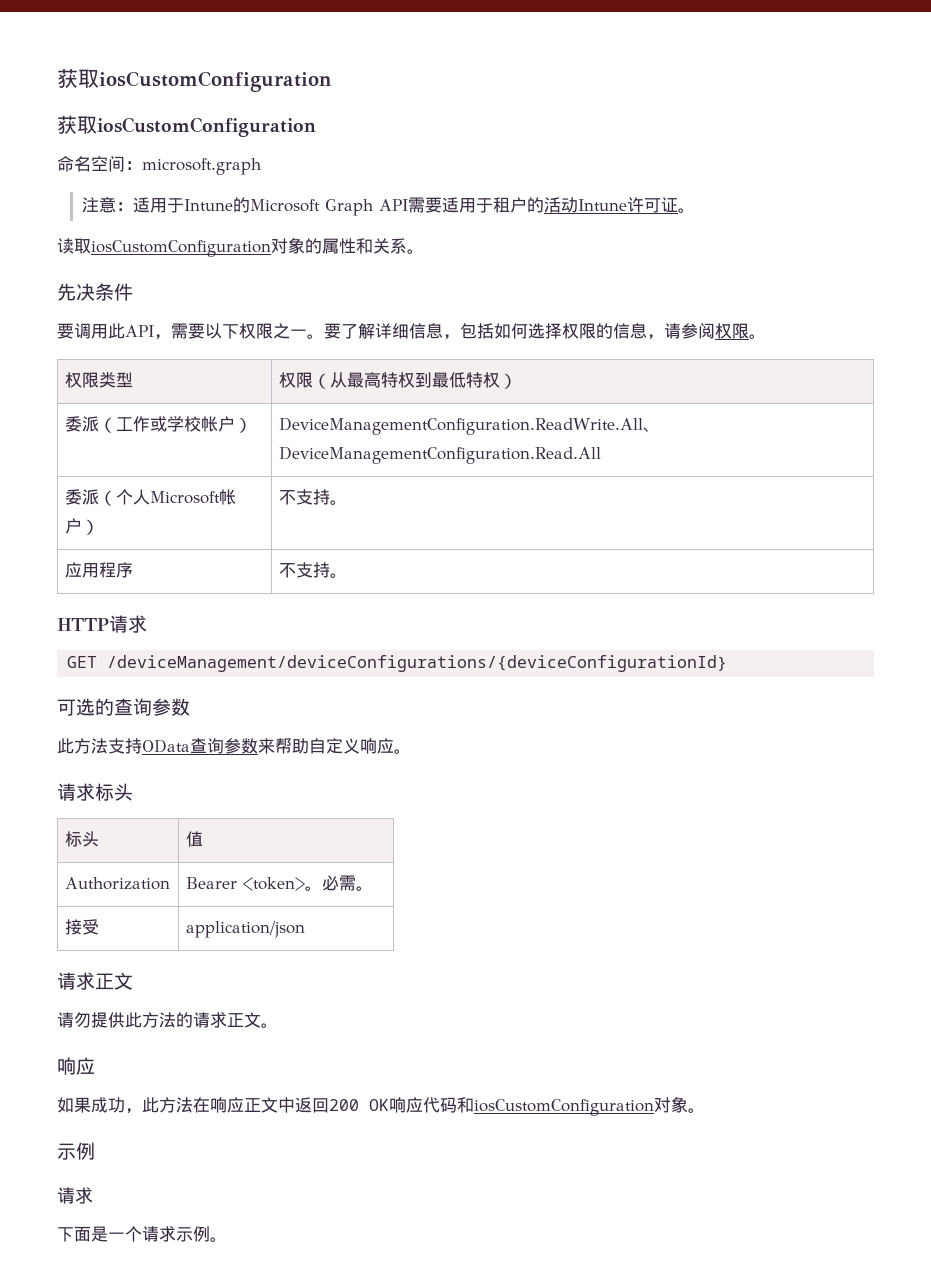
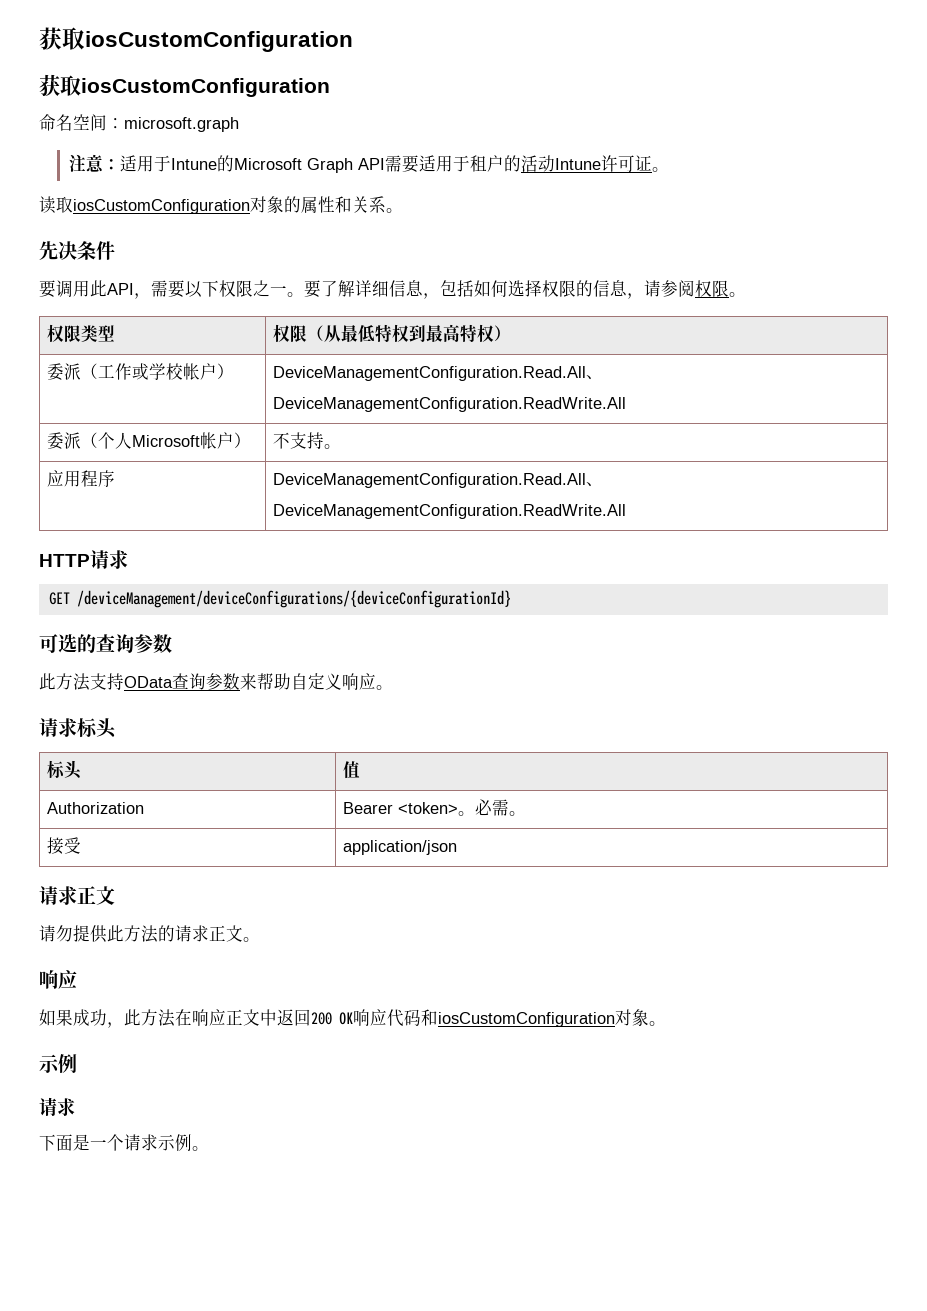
- 权限类型 | 权限（从最高特权到最低特权）
+ 权限类型 | 权限（从最低特权到最高特权）
- 委派（工作或学校帐户） | DeviceManagementConfiguration.ReadWrite.All、DeviceManagementConfiguration.Read.All
+ 委派（工作或学校帐户） | DeviceManagementConfiguration.Read.All、DeviceManagementConfiguration.ReadWrite.All
- 应用程序 | 不支持。
+ 应用程序 | DeviceManagementConfiguration.Read.All、DeviceManagementConfiguration.ReadWrite.All

